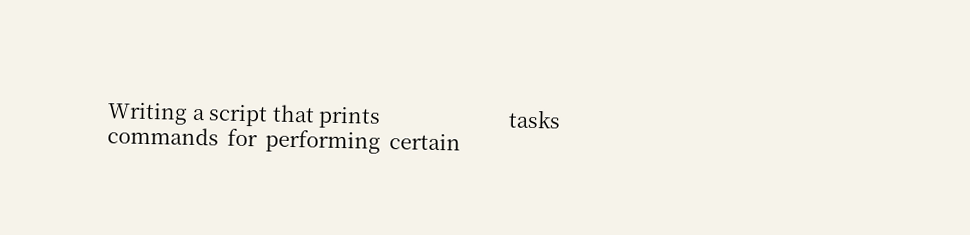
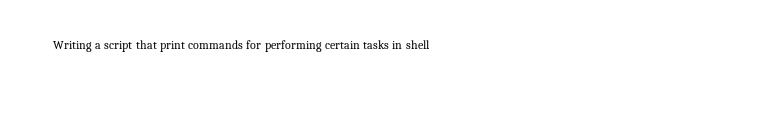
- Writing a script that prints commands for performing certain tasks
+ Writing a script that print commands for performing certain tasks in shell

